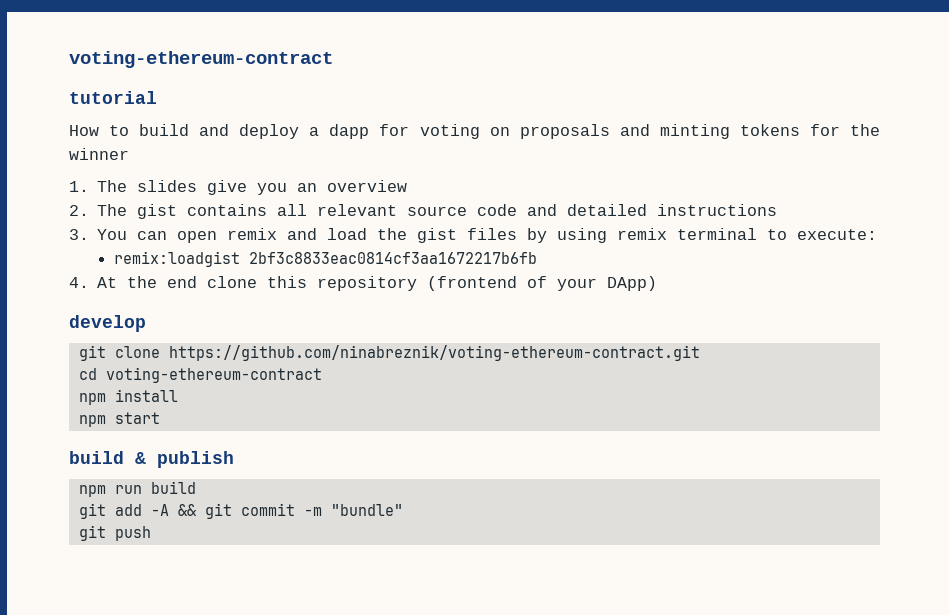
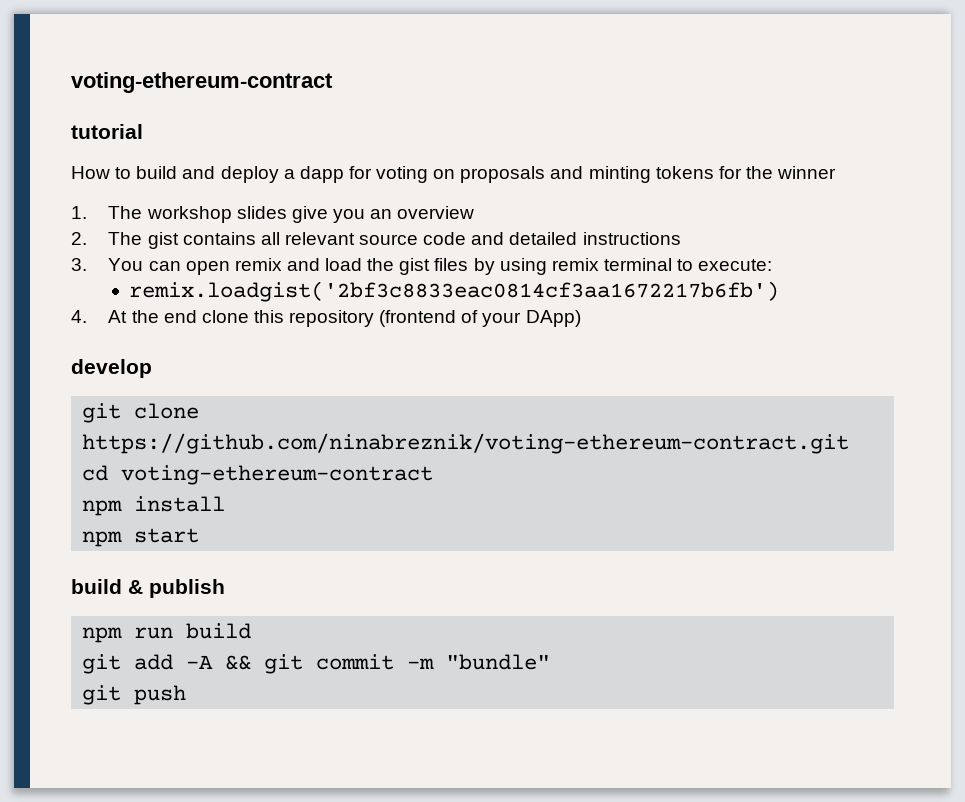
- 1. The slides give you an overview
+ 1. The workshop slides give you an overview
- remix:loadgist 2bf3c8833eac0814cf3aa1672217b6fb
+ remix.loadgist('2bf3c8833eac0814cf3aa1672217b6fb')

